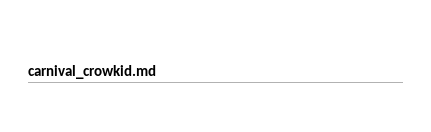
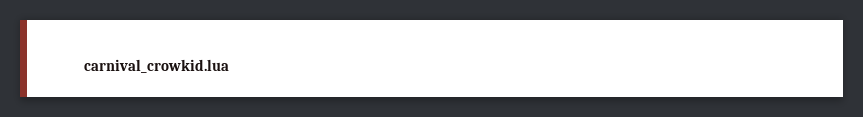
- carnival_crowkid.md
+ carnival_crowkid.lua

